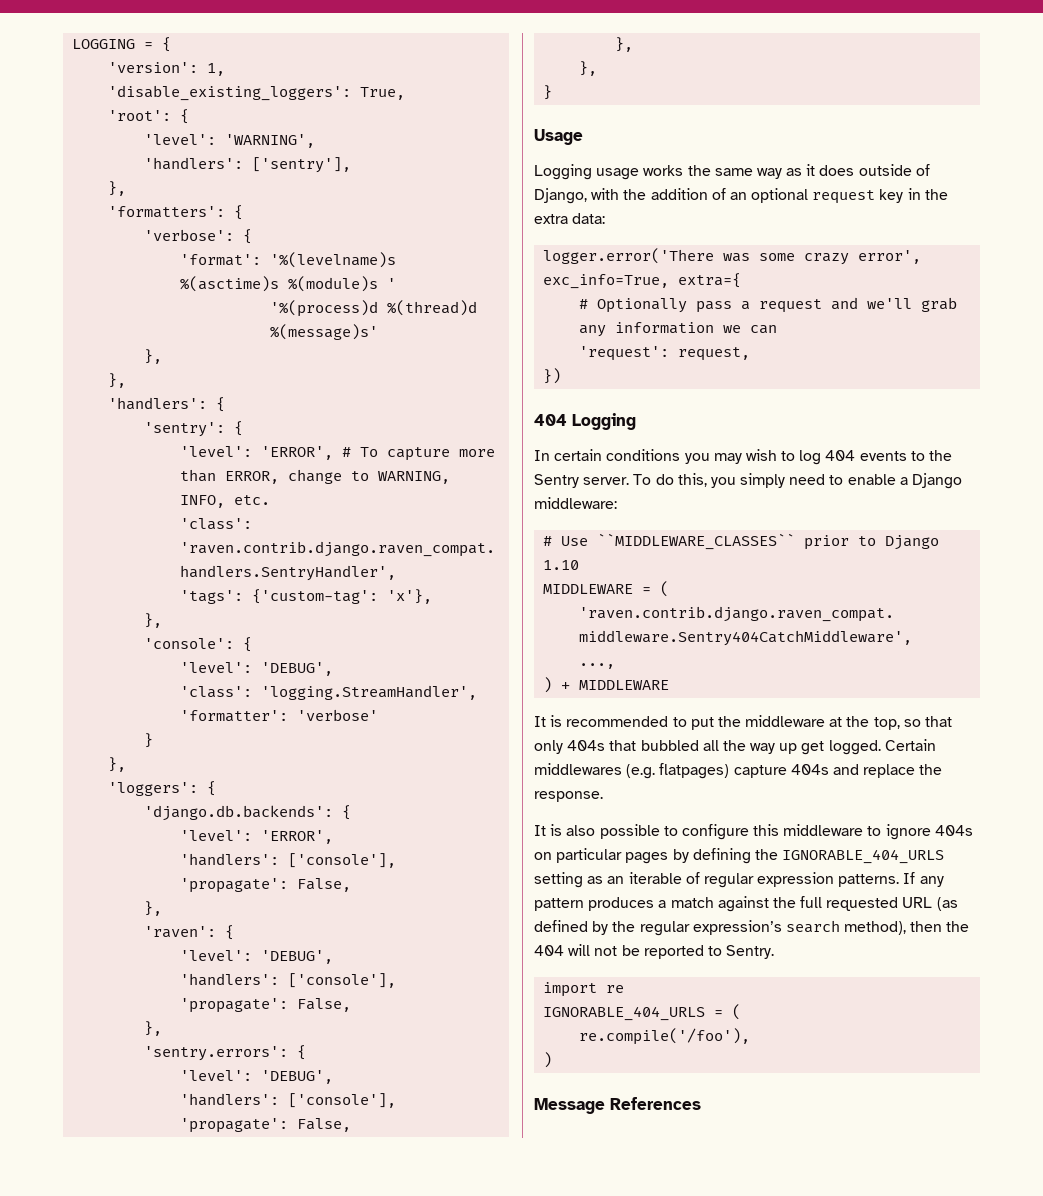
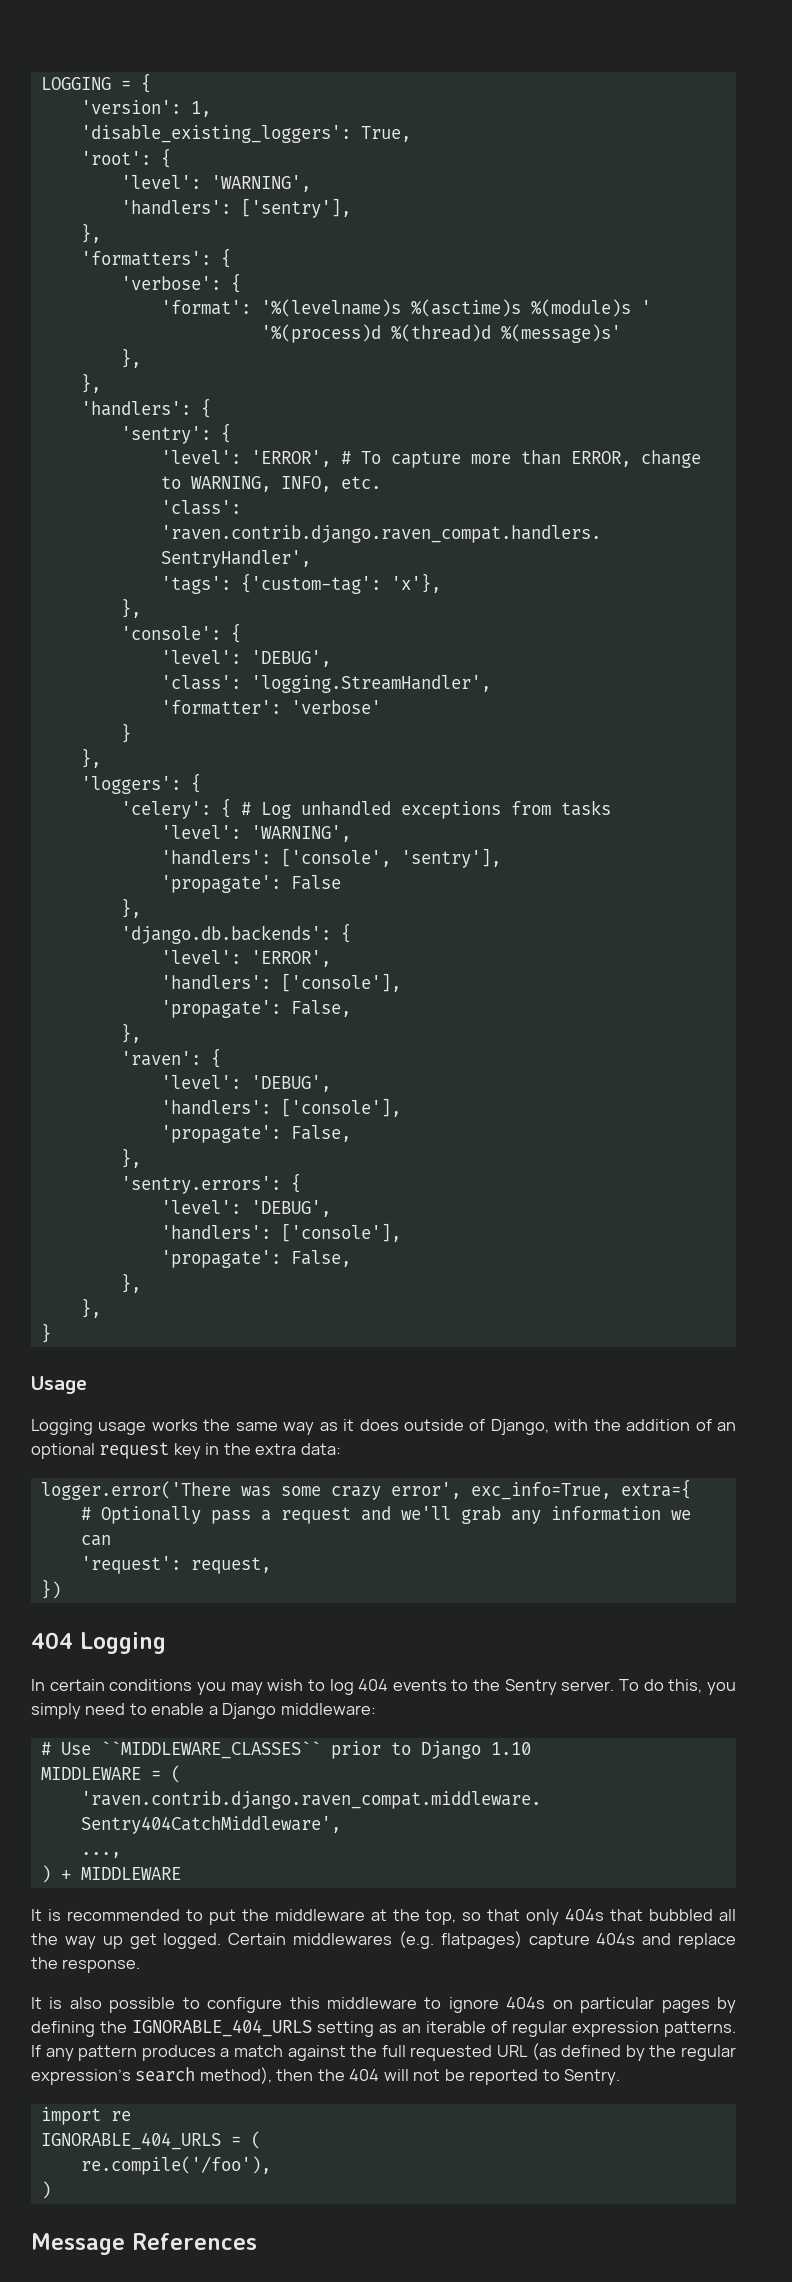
+ 'celery': { # Log unhandled exceptions from tasks
+ 'level': 'WARNING',
+ 'handlers': ['console', 'sentry'],
+ 'propagate': False
+ },

